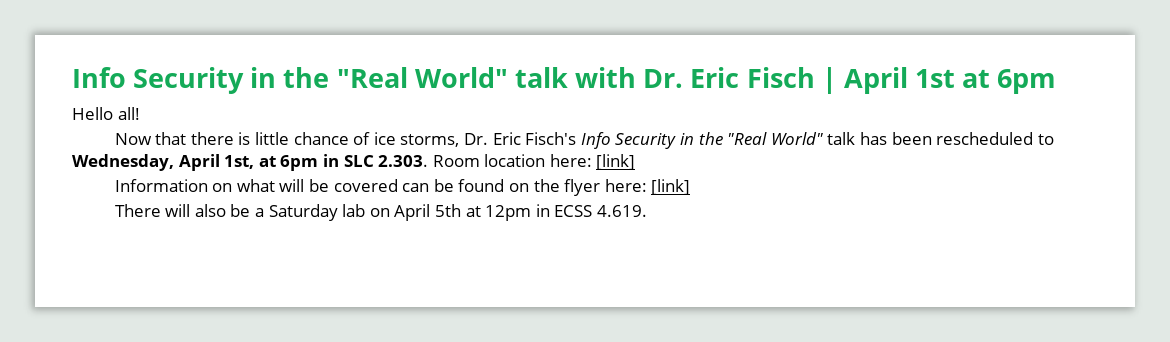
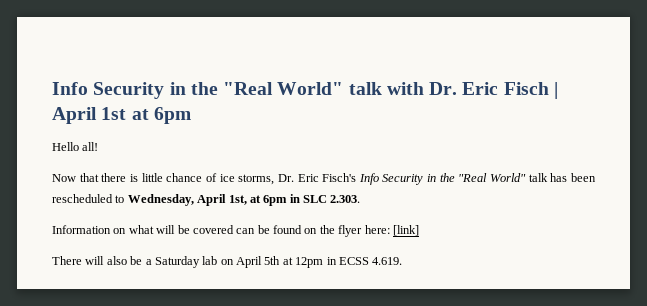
- Now that there is little chance of ice storms, Dr. Eric Fisch's Info Security in the "Real World" talk has been rescheduled to Wednesday, April 1st, at 6pm in SLC 2.303. Room location here: [link]
+ Now that there is little chance of ice storms, Dr. Eric Fisch's Info Security in the "Real World" talk has been rescheduled to Wednesday, April 1st, at 6pm in SLC 2.303.

